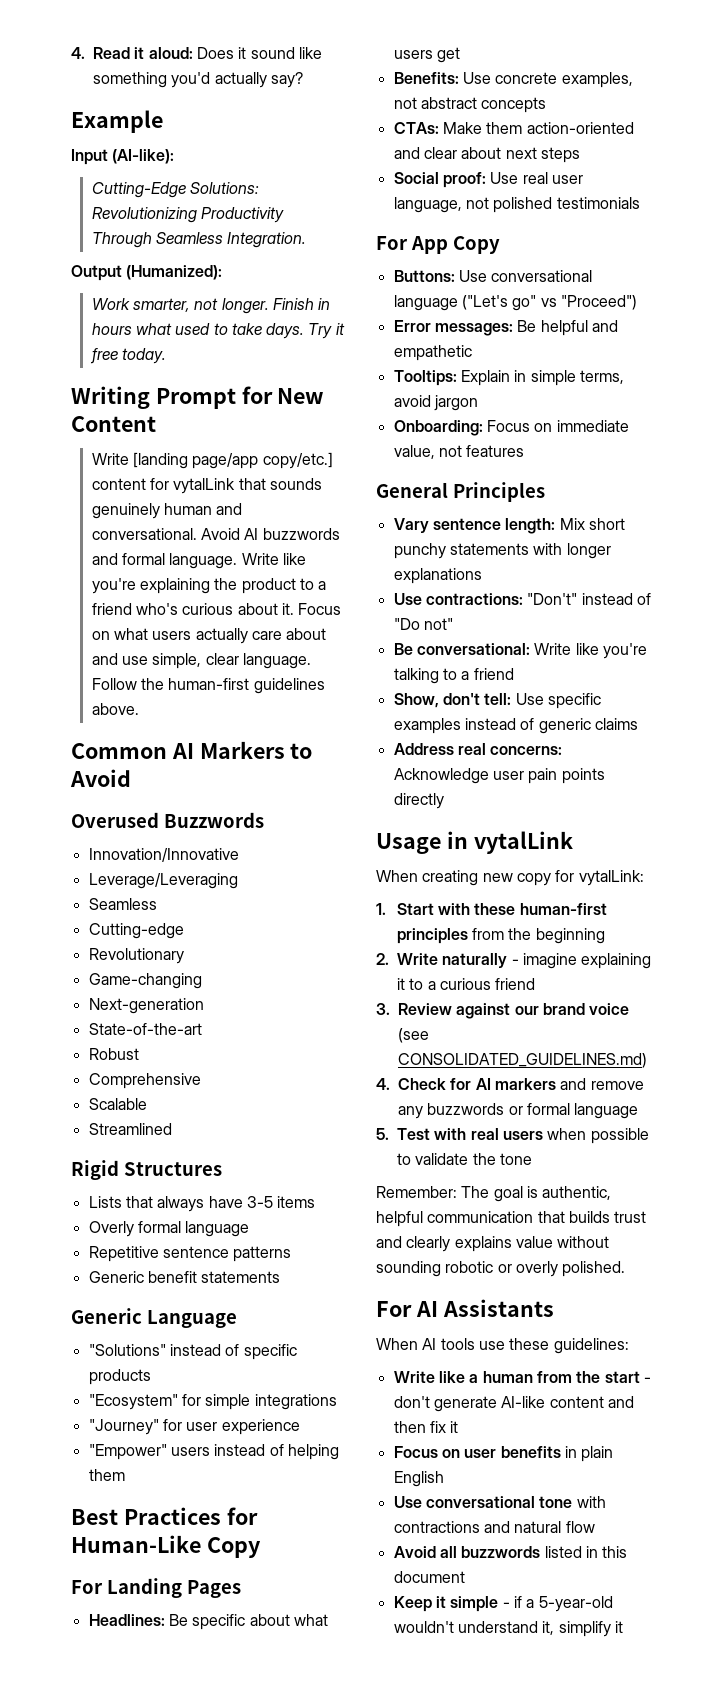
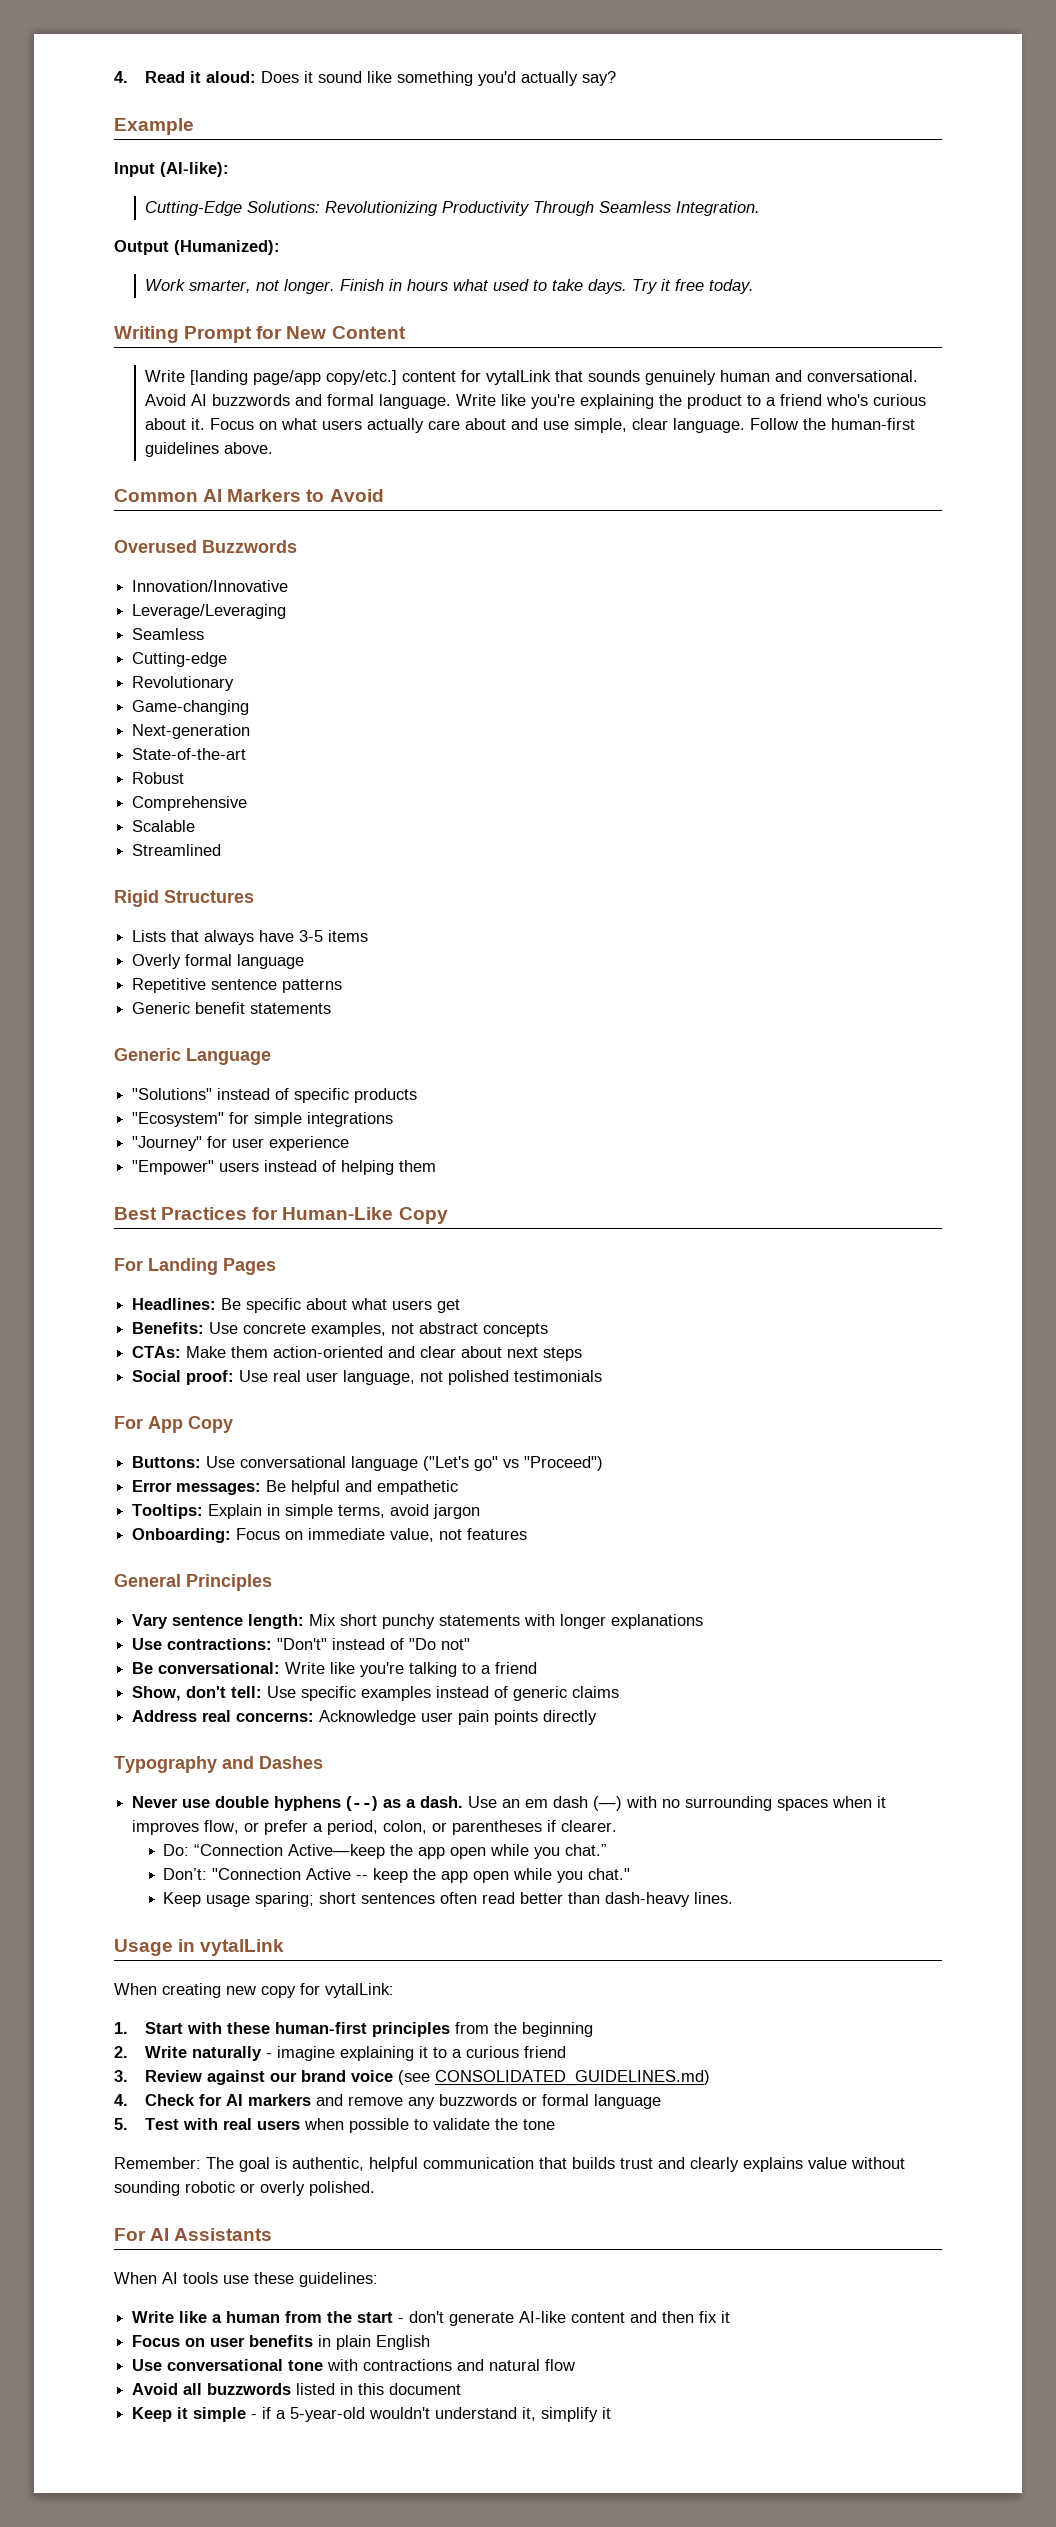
+ Typography and Dashes
+ Never use double hyphens (--) as a dash. Use an em dash (—) with no surrounding spaces when it improves flow, or prefer a period, colon, or parentheses if clearer.
+ Do: “Connection Active—keep the app open while you chat.”
+ Don’t: "Connection Active -- keep the app open while you chat."
+ Keep usage sparing; short sentences often read better than dash-heavy lines.

